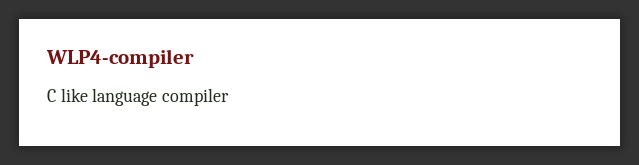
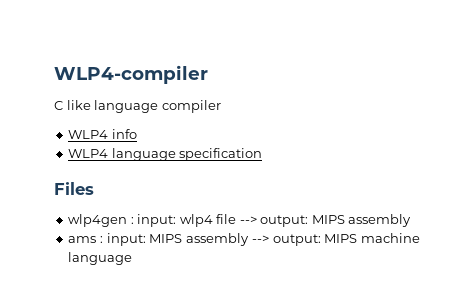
+ WLP4 info
+ WLP4 language specification
+ Files
+ wlp4gen : input: wlp4 file --> output: MIPS assembly
+ ams : input: MIPS assembly --> output: MIPS machine language

